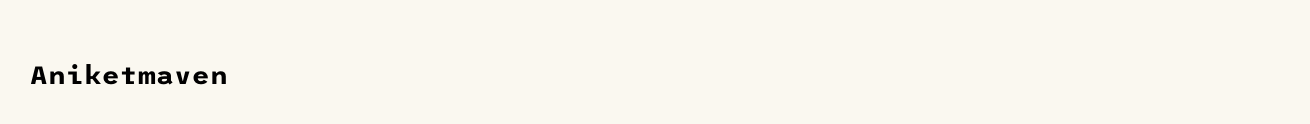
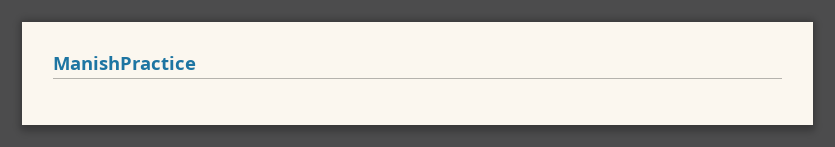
- Aniketmaven
+ ManishPractice

